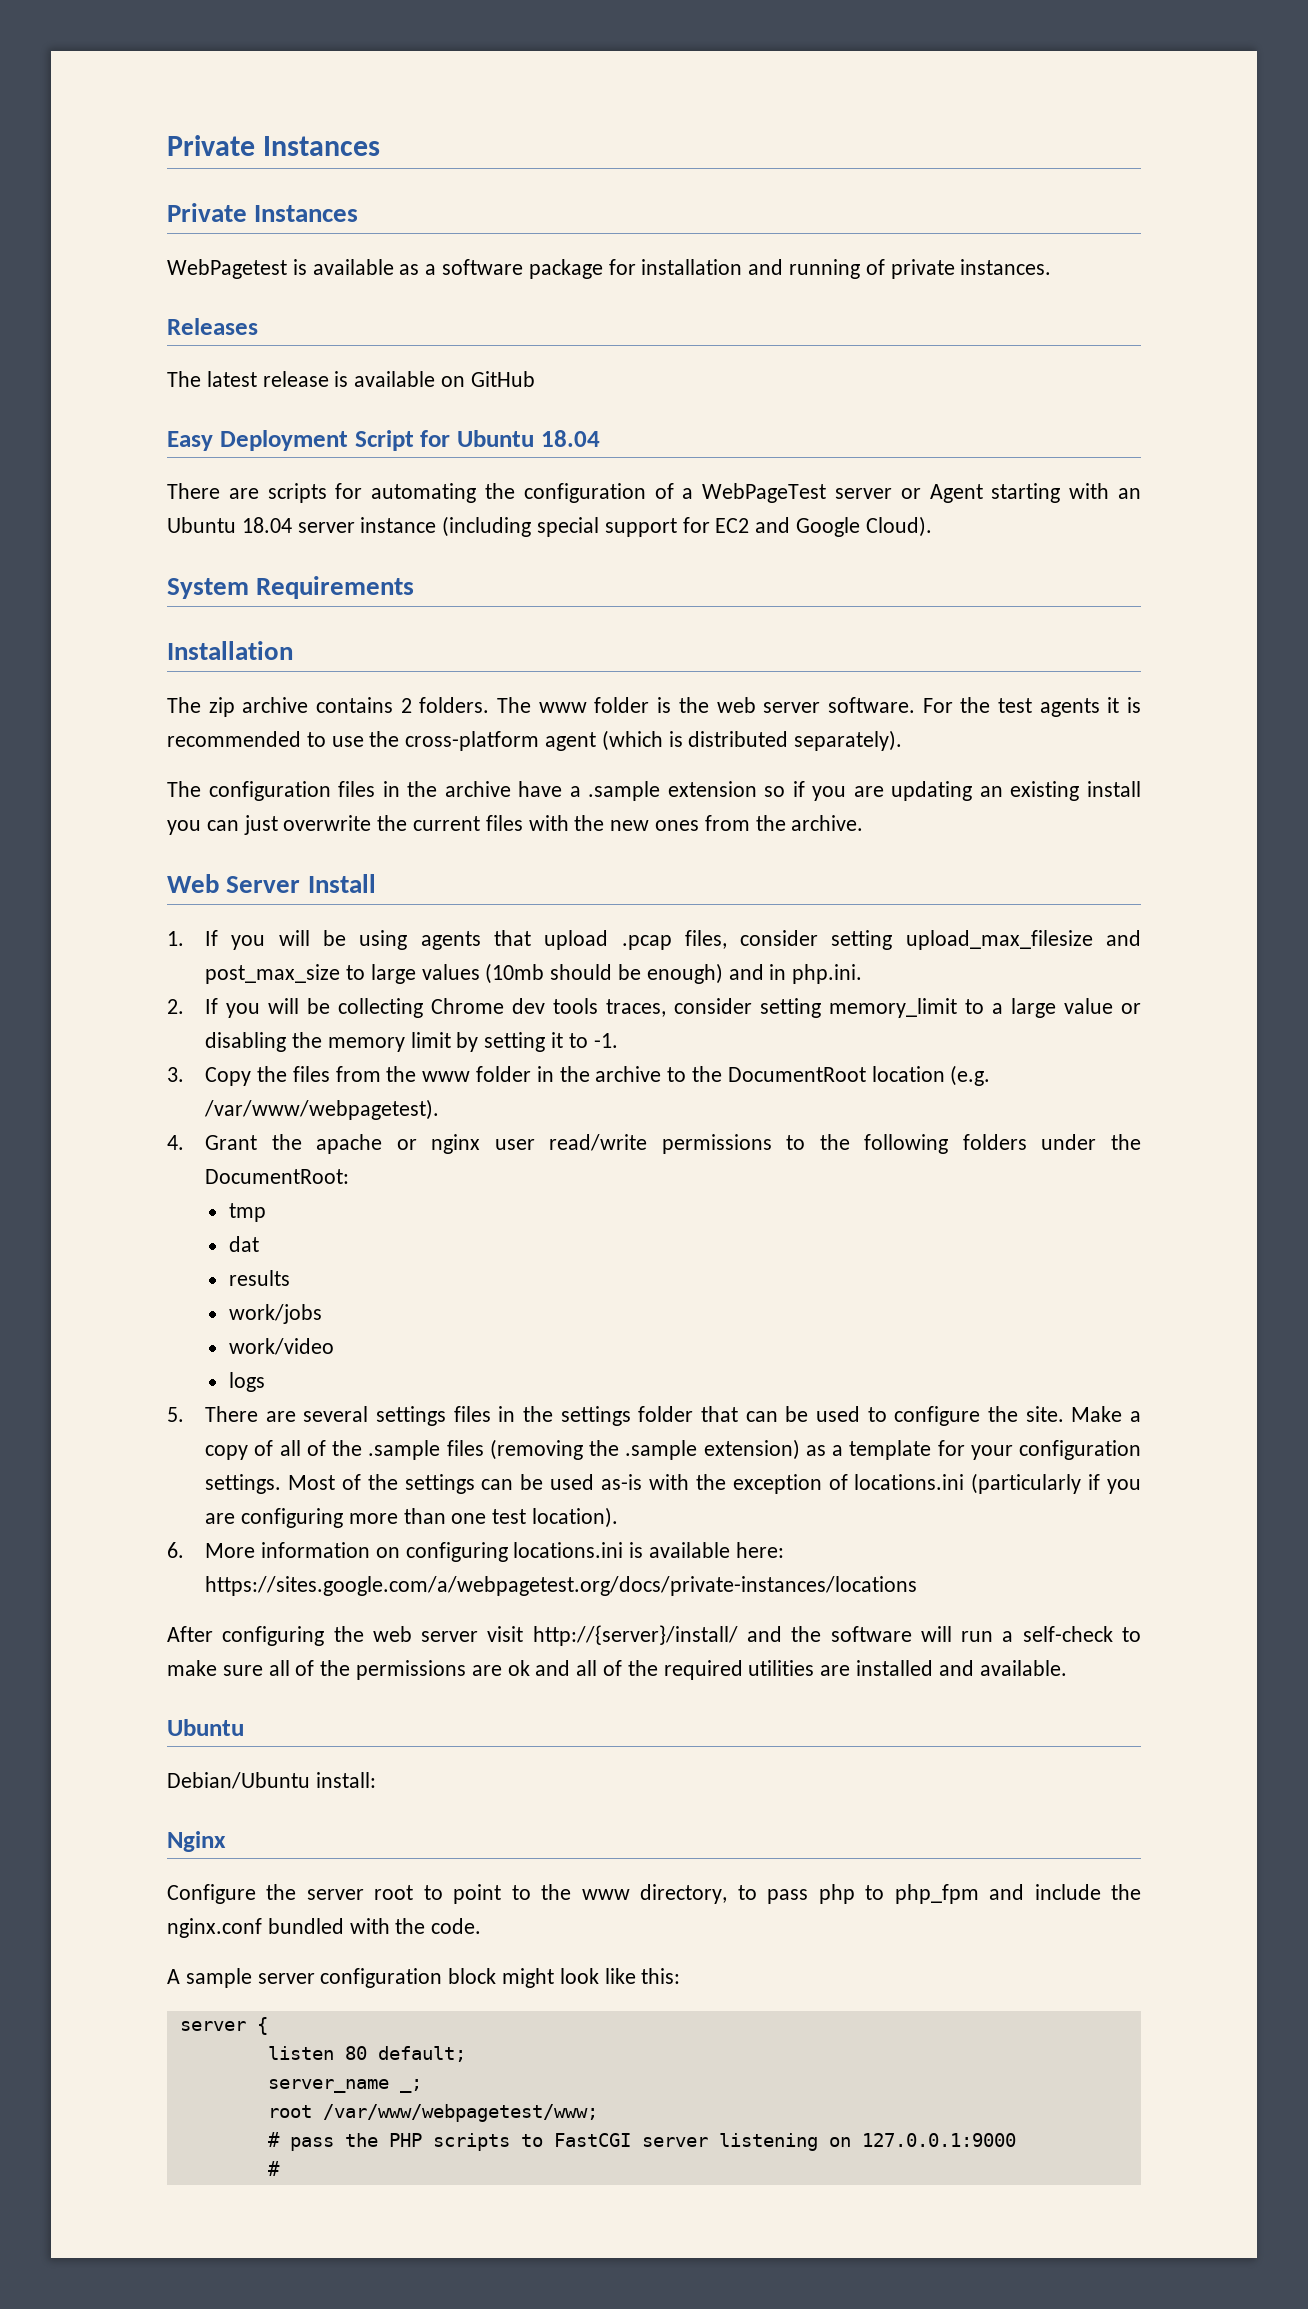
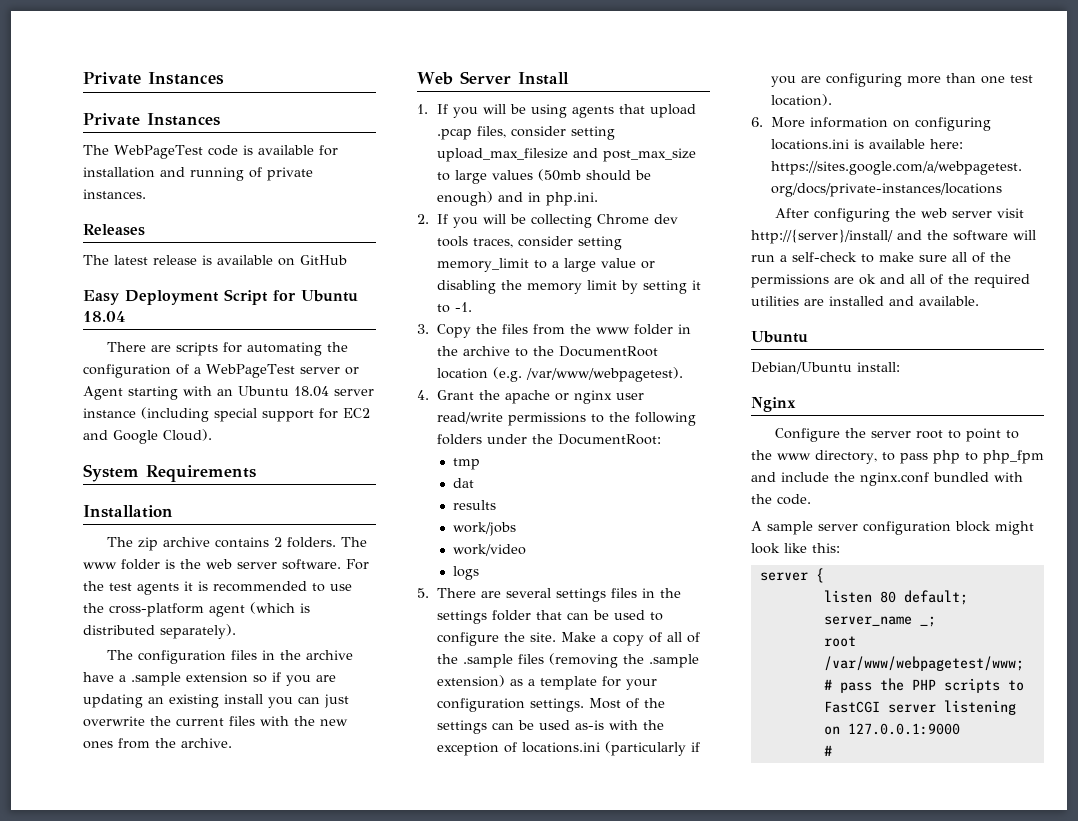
- WebPagetest is available as a software package for installation and running of private instances.
+ The WebPageTest code is available for installation and running of private instances.
- 1. If you will be using agents that upload .pcap files, consider setting upload_max_filesize and post_max_size to large values (10mb should be enough) and in php.ini.
+ 1. If you will be using agents that upload .pcap files, consider setting upload_max_filesize and post_max_size to large values (50mb should be enough) and in php.ini.

